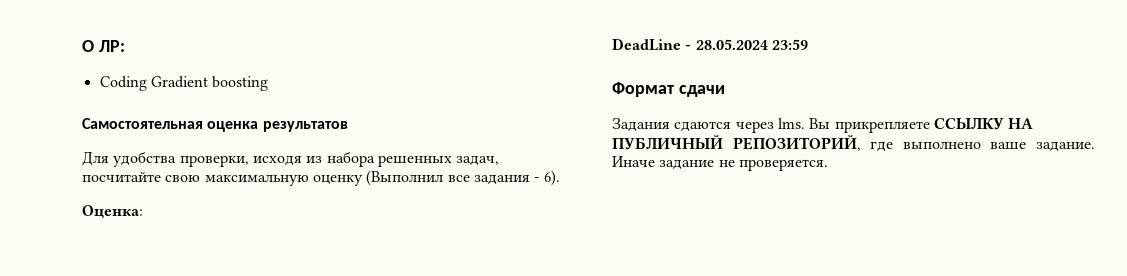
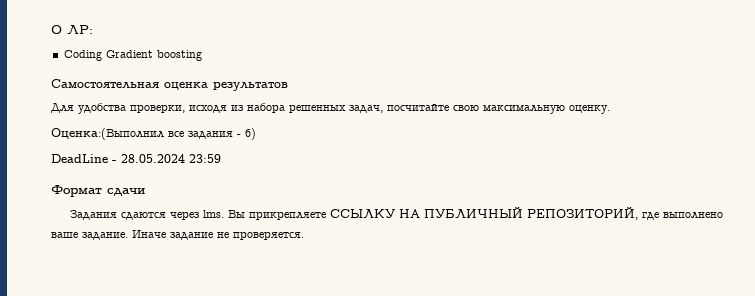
- Для удобства проверки, исходя из набора решенных задач, посчитайте свою максимальную оценку (Выполнил все задания - 6).
- Оценка:
+ Для удобства проверки, исходя из набора решенных задач, посчитайте свою максимальную оценку.
+ Оценка:(Выполнил все задания - 6)

